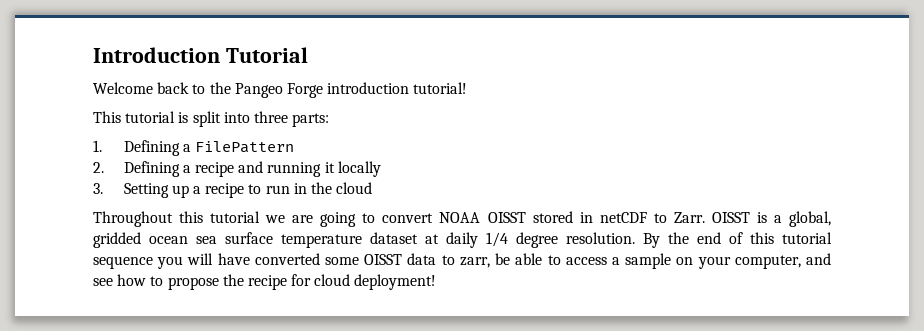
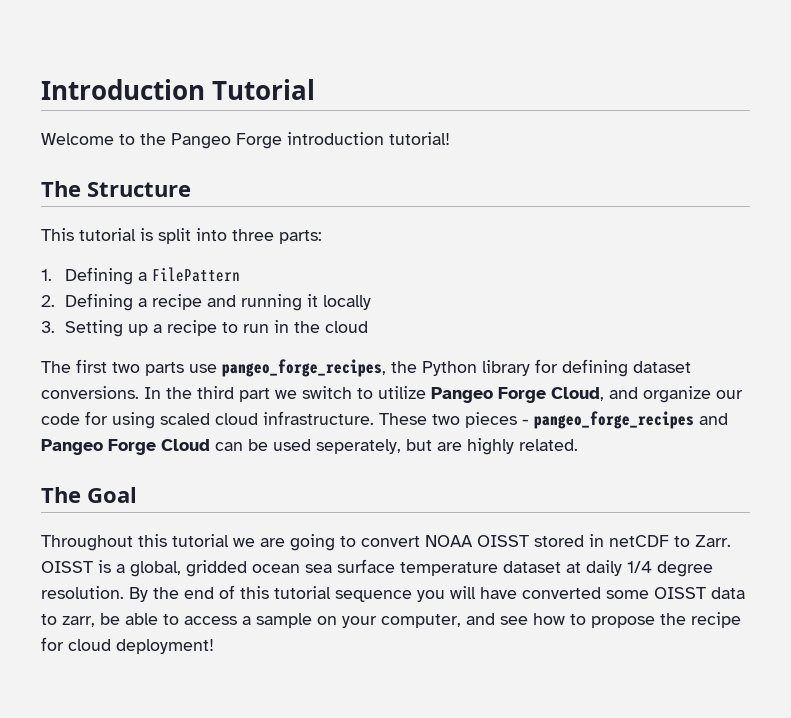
- Welcome back to the Pangeo Forge introduction tutorial!
+ Welcome to the Pangeo Forge introduction tutorial!
+ The Structure
+ The first two parts use pangeo_forge_recipes, the Python library for defining dataset conversions. In the third part we switch to utilize Pangeo Forge Cloud, and organize our code for using scaled cloud infrastructure. These two pieces - pangeo_forge_recipes and Pangeo Forge Cloud can be used seperately, but are highly related.
+ The Goal

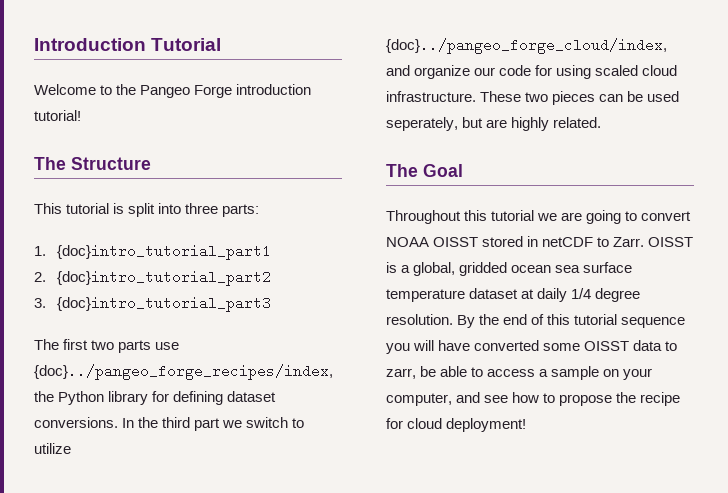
- 1. Defining a FilePattern
- 2. Defining a recipe and running it locally
- 3. Setting up a recipe to run in the cloud
+ 1. {doc}intro_tutorial_part1
+ 2. {doc}intro_tutorial_part2
+ 3. {doc}intro_tutorial_part3
- The first two parts use pangeo_forge_recipes, the Python library for defining dataset conversions.
+ The first two parts use {doc}../pangeo_forge_recipes/index, the Python library for defining dataset conversions.
- In the third part we switch to utilize Pangeo Forge Cloud, and organize our code for using scaled cloud infrastructure.
+ In the third part we switch to utilize {doc}../pangeo_forge_cloud/index, and organize our code for using scaled cloud infrastructure.
- These two pieces - pangeo_forge_recipes and Pangeo Forge Cloud can be used seperately, but are highly related.
+ These two pieces can be used seperately, but are highly related.

